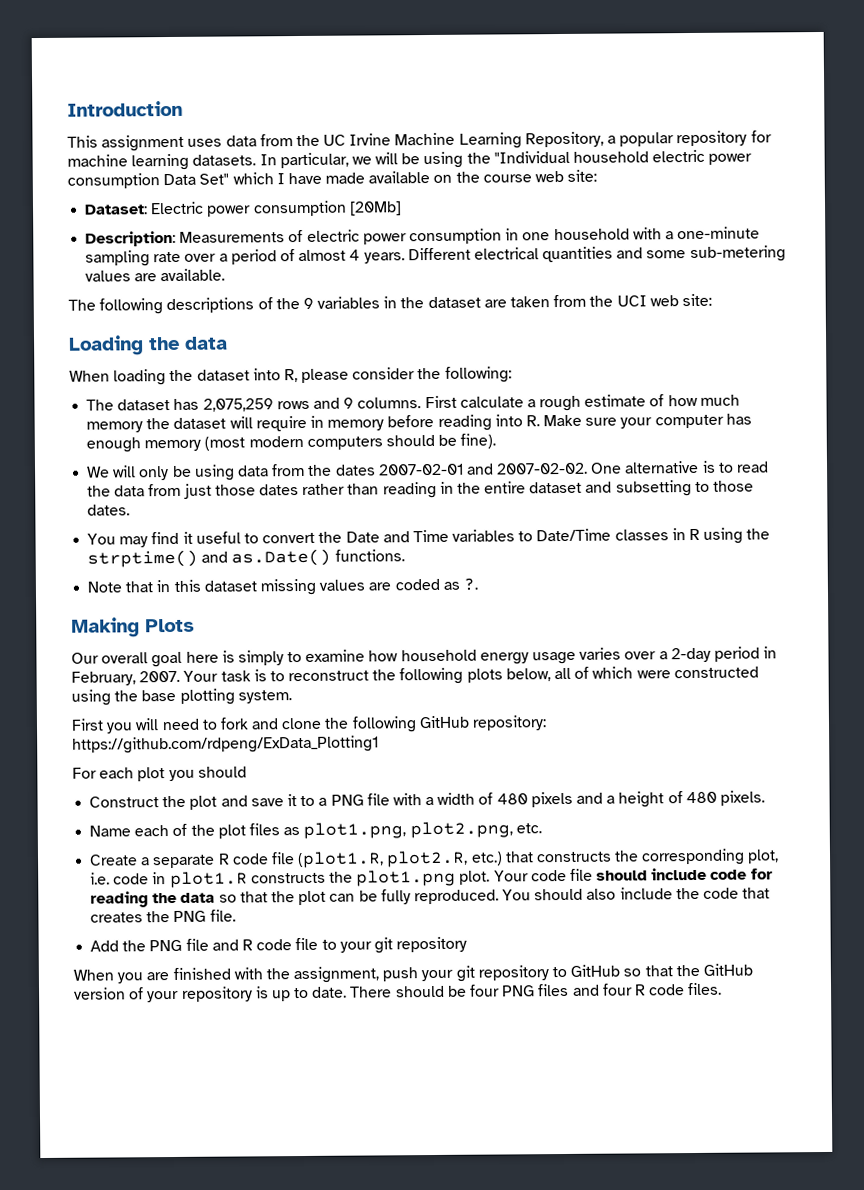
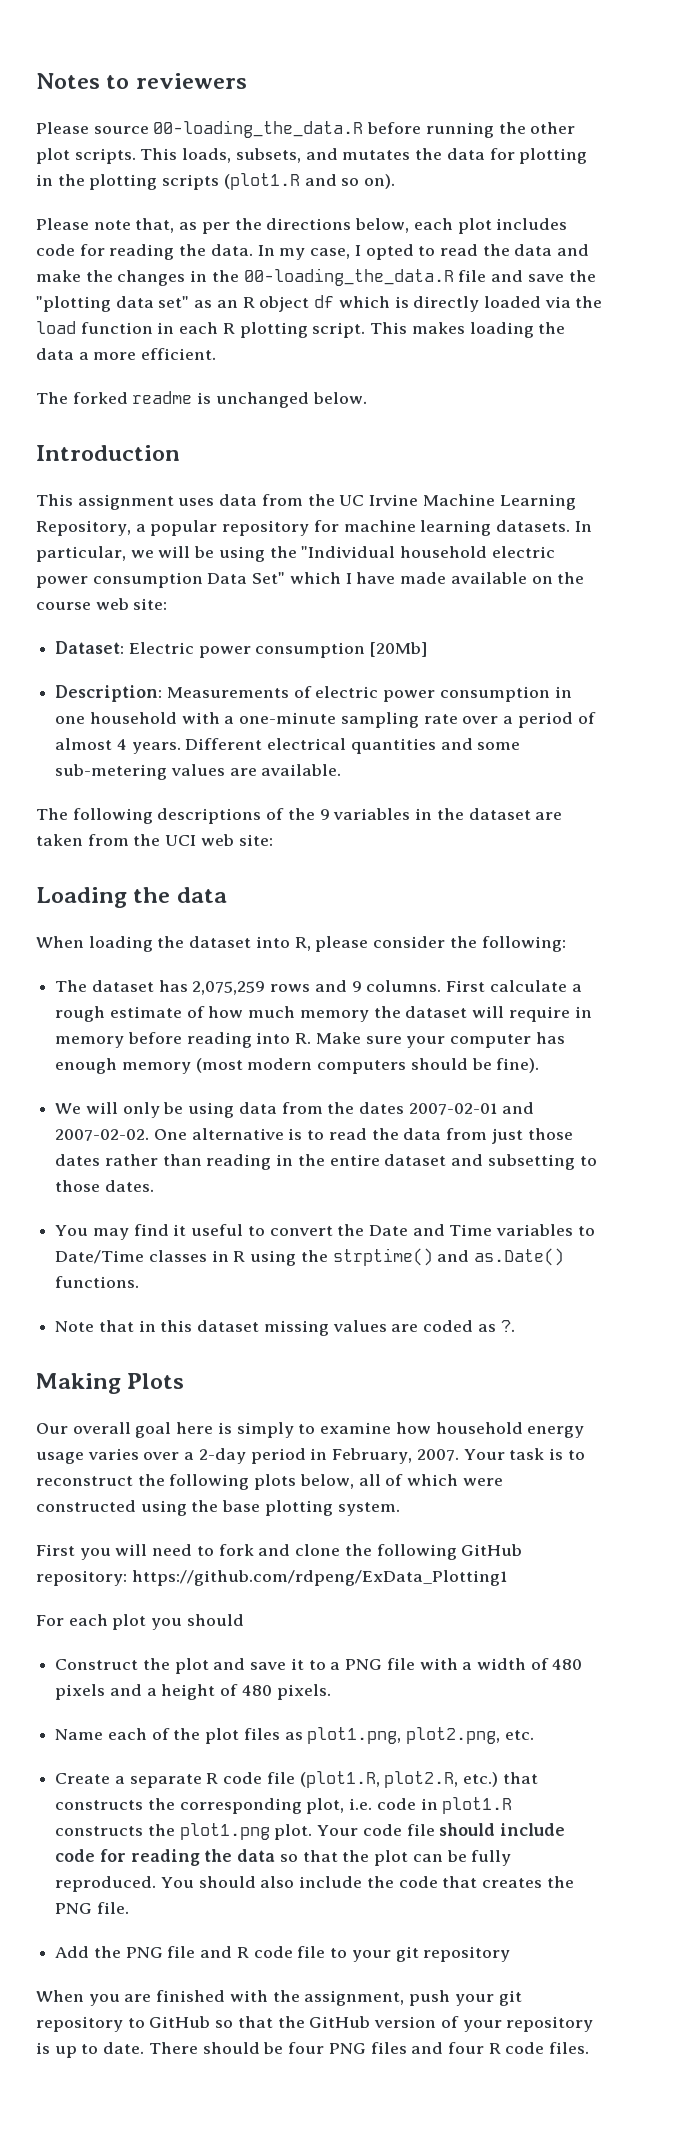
+ Notes to reviewers
+ Please source 00-loading_the_data.R before running the other plot scripts. This loads, subsets, and mutates the data for plotting in the plotting scripts (plot1.R and so on).
+ Please note that, as per the directions below, each plot includes code for reading the data. In my case, I opted to read the data and make the changes in the 00-loading_the_data.R file and save the "plotting data set" as an R object df which is directly loaded via the load function in each R plotting script. This makes loading the data a more efficient.
+ The forked readme is unchanged below.

